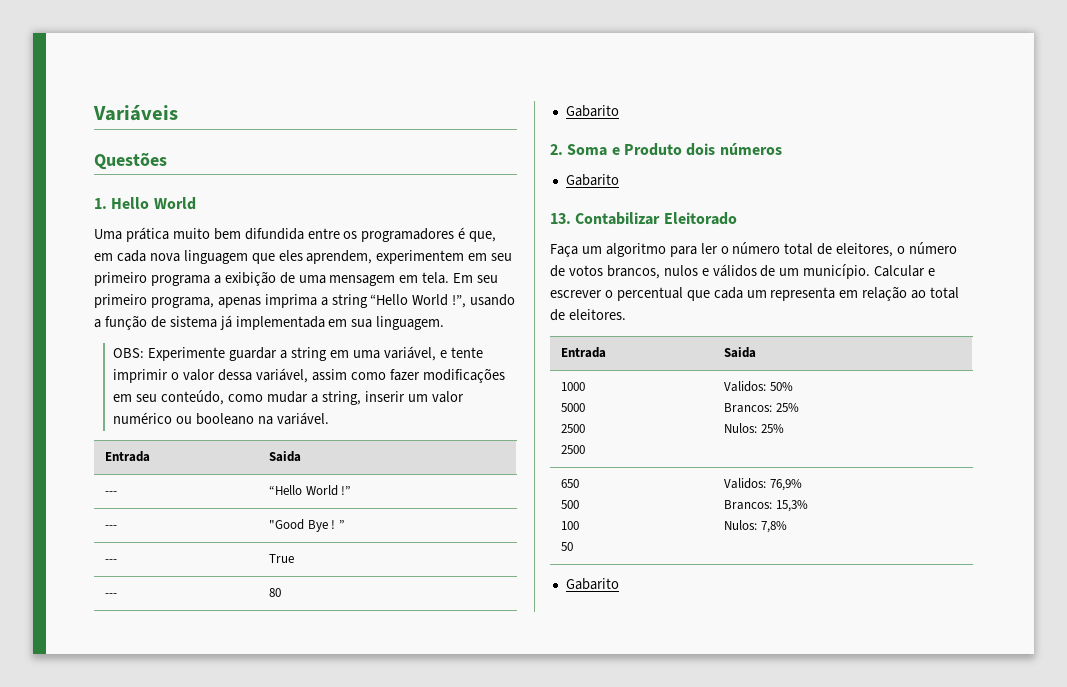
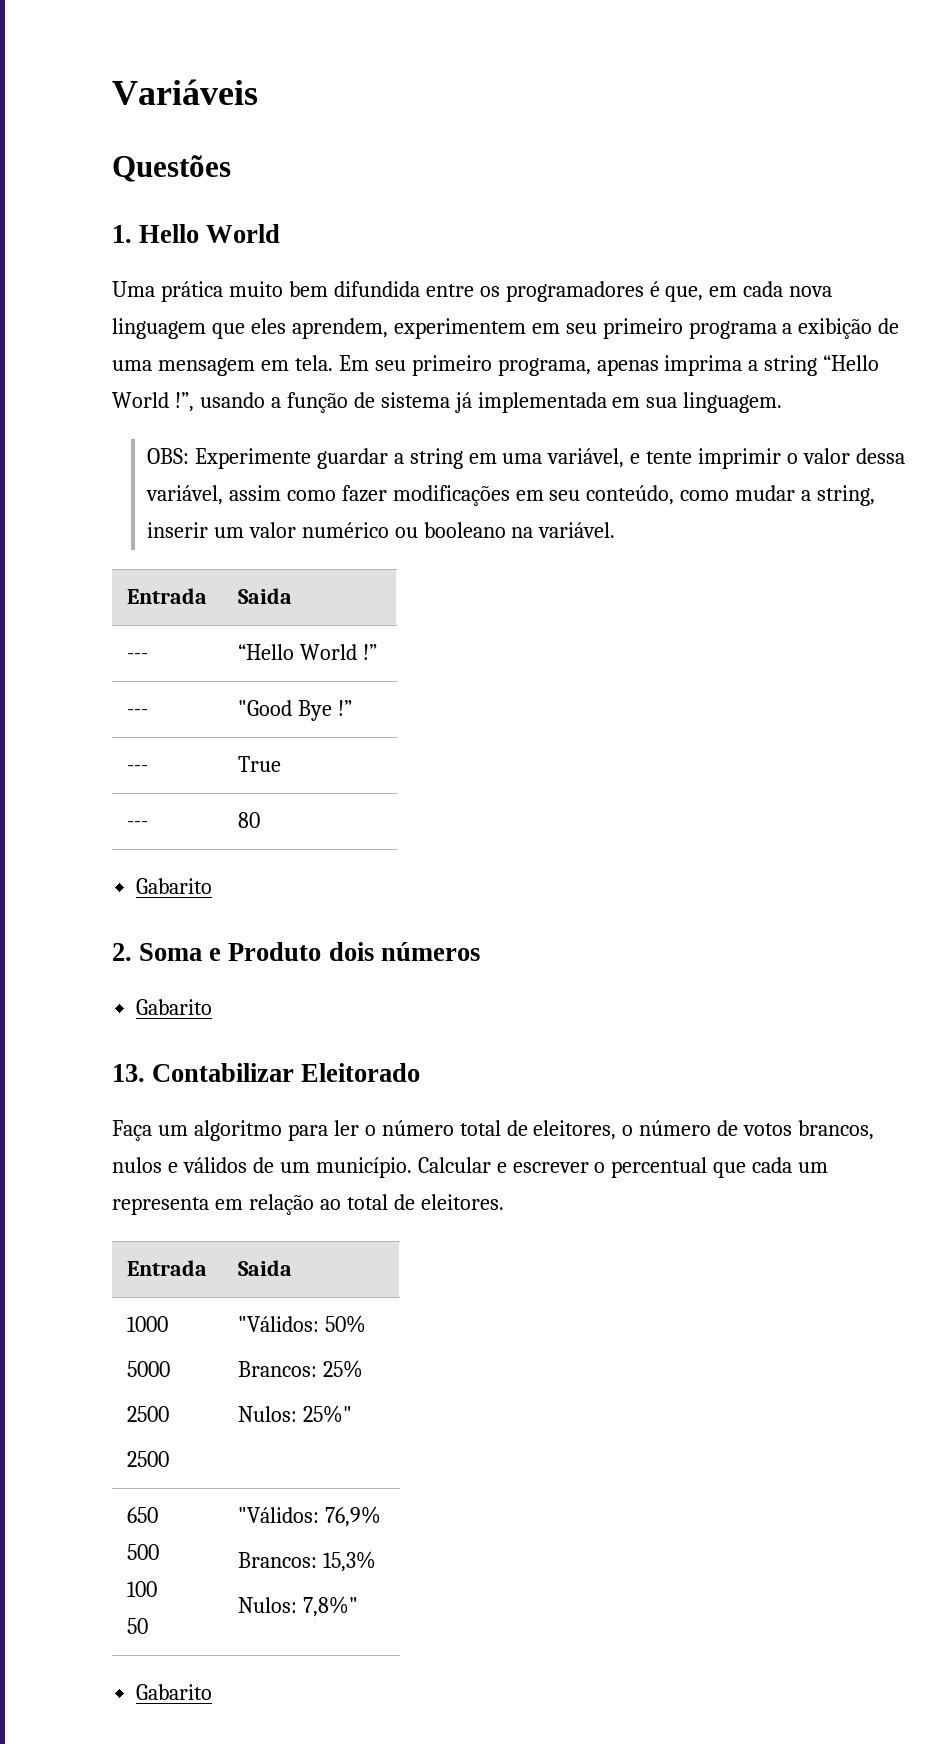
- --- | "Good Bye ! ”
+ --- | "Good Bye !”
  1000
  5000
  2500
- 2500 | Validos: 50%
+ 2500 | "Válidos: 50%
  Brancos: 25%
- Nulos: 25%
+ Nulos: 25%"
  650
  500
  100
- 50 | Validos: 76,9%
+ 50 | "Válidos: 76,9%
  Brancos: 15,3%
- Nulos: 7,8%
+ Nulos: 7,8%"

